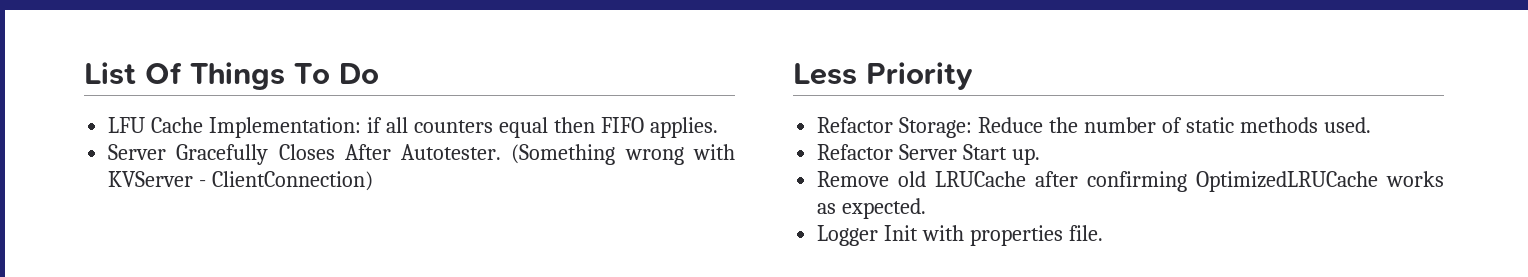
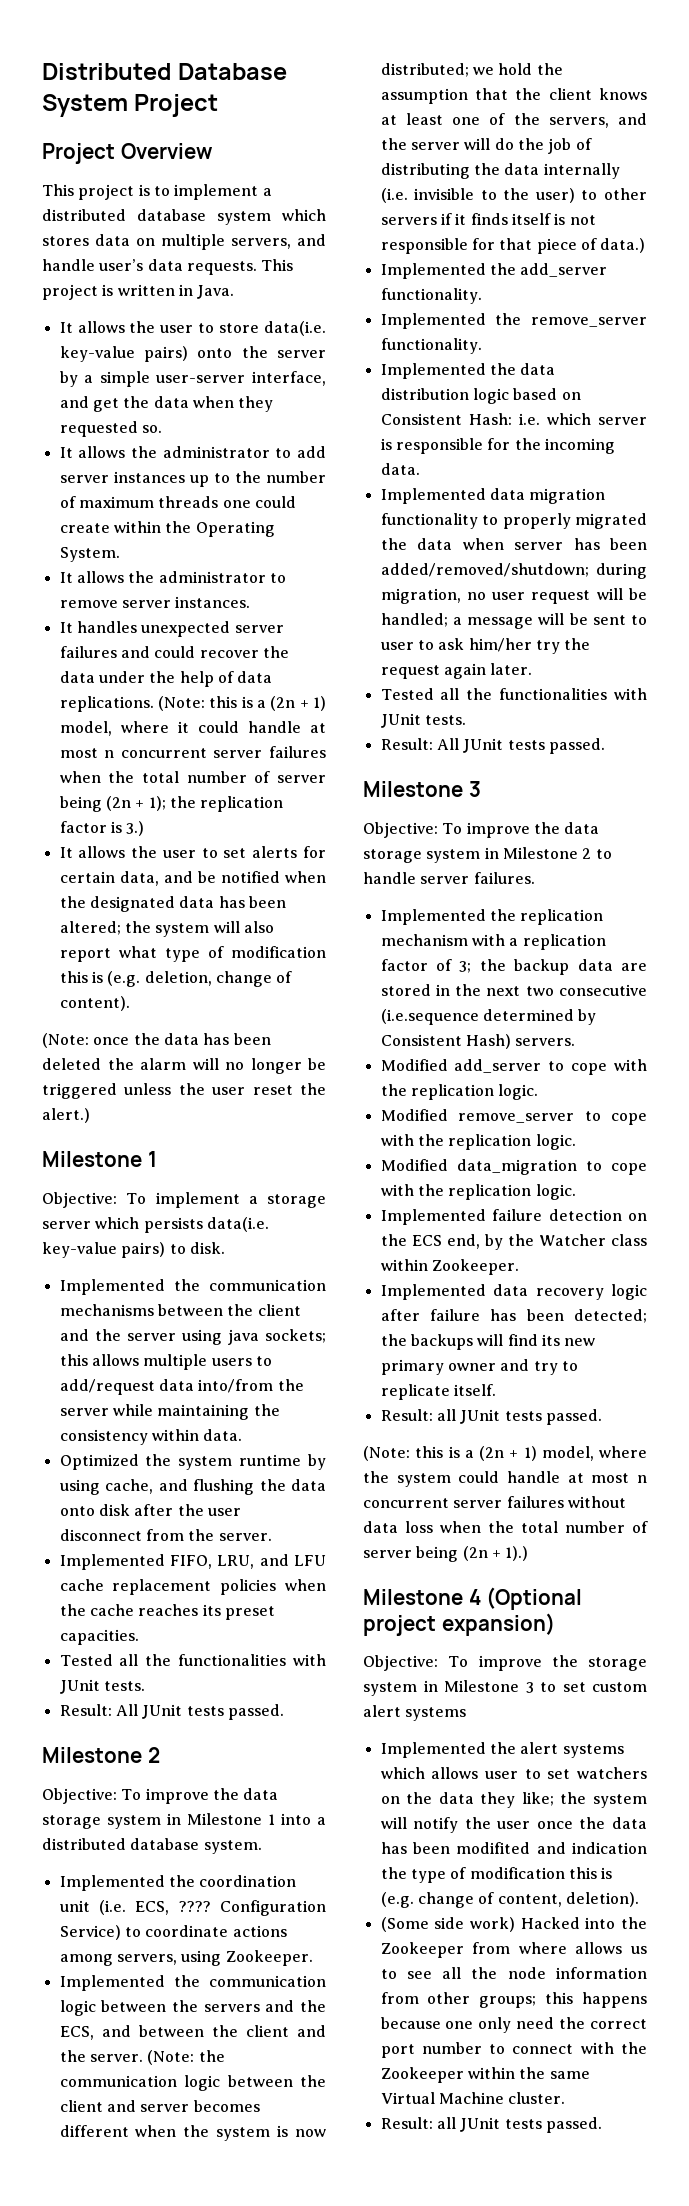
- List Of Things To Do
- LFU Cache Implementation: if all counters equal then FIFO applies.
- Server Gracefully Closes After Autotester. (Something wrong with KVServer - ClientConnection)
- Less Priority
- Refactor Storage: Reduce the number of static methods used.
- Refactor Server Start up.
- Remove old LRUCache after confirming OptimizedLRUCache works as expected.
- Logger Init with properties file.
+ Distributed Database System Project
+ Project Overview
+ This project is to implement a distributed database system which stores data on multiple servers, and handle user’s data requests. This project is written in Java.
+ It allows the user to store data(i.e. key-value pairs) onto the server by a simple user-server interface, and get the data when they requested so.
+ It allows the administrator to add server instances up to the number of maximum threads one could create within the Operating System.
+ It allows the administrator to remove server instances.
+ It handles unexpected server failures and could recover the data under the help of data replications. (Note: this is a (2n + 1) model, where it could handle at most n concurrent server failures when the total number of server being (2n + 1); the replication factor is 3.)
+ It allows the user to set alerts for certain data, and be notified when the designated data has been altered; the system will also report what type of modification this is (e.g. deletion, change of content).
+ (Note: once the data has been deleted the alarm will no longer be triggered unless the user reset the alert.)
+ Milestone 1
+ Objective: To implement a storage server which persists data(i.e. key-value pairs) to disk.
+ Implemented the communication mechanisms between the client and the server using java sockets; this allows multiple users to add/request data into/from the server while maintaining the consistency within data.
+ Optimized the system runtime by using cache, and flushing the data onto disk after the user disconnect from the server.
+ Implemented FIFO, LRU, and LFU cache replacement policies when the cache reaches its preset capacities.
+ Tested all the functionalities with JUnit tests.
+ Result: All JUnit tests passed.
+ Milestone 2
+ Objective: To improve the data storage system in Milestone 1 into a distributed database system.
+ Implemented the coordination unit (i.e. ECS, ???? Configuration Service) to coordinate actions among servers, using Zookeeper.
+ Implemented the communication logic between the servers and the ECS, and between the client and the server. (Note: the communication logic between the client and server becomes different when the system is now distributed; we hold the assumption that the client knows at least one of the servers, and the server will do the job of distributing the data internally (i.e. invisible to the user) to other servers if it finds itself is not responsible for that piece of data.)
+ Implemented the add_server functionality.
+ Implemented the remove_server functionality.
+ Implemented the data distribution logic based on Consistent Hash: i.e. which server is responsible for the incoming data.
+ Implemented data migration functionality to properly migrated the data when server has been added/removed/shutdown; during migration, no user request will be handled; a message will be sent to user to ask him/her try the request again later.
+ Tested all the functionalities with JUnit tests.
+ Result: All JUnit tests passed.
+ Milestone 3
+ Objective: To improve the data storage system in Milestone 2 to handle server failures.
+ Implemented the replication mechanism with a replication factor of 3; the backup data are stored in the next two consecutive (i.e.sequence determined by Consistent Hash) servers.
+ Modified add_server to cope with the replication logic.
+ Modified remove_server to cope with the replication logic.
+ Modified data_migration to cope with the replication logic.
+ Implemented failure detection on the ECS end, by the Watcher class within Zookeeper.
+ Implemented data recovery logic after failure has been detected; the backups will find its new primary owner and try to replicate itself.
+ Result: all JUnit tests passed.
+ (Note: this is a (2n + 1) model, where the system could handle at most n concurrent server failures without data loss when the total number of server being (2n + 1).)
+ Milestone 4 (Optional project expansion)
+ Objective: To improve the storage system in Milestone 3 to set custom alert systems
+ Implemented the alert systems which allows user to set watchers on the data they like; the system will notify the user once the data has been modifited and indication the type of modification this is (e.g. change of content, deletion).
+ (Some side work) Hacked into the Zookeeper from where allows us to see all the node information from other groups; this happens because one only need the correct port number to connect with the Zookeeper within the same Virtual Machine cluster.
+ Result: all JUnit tests passed.

